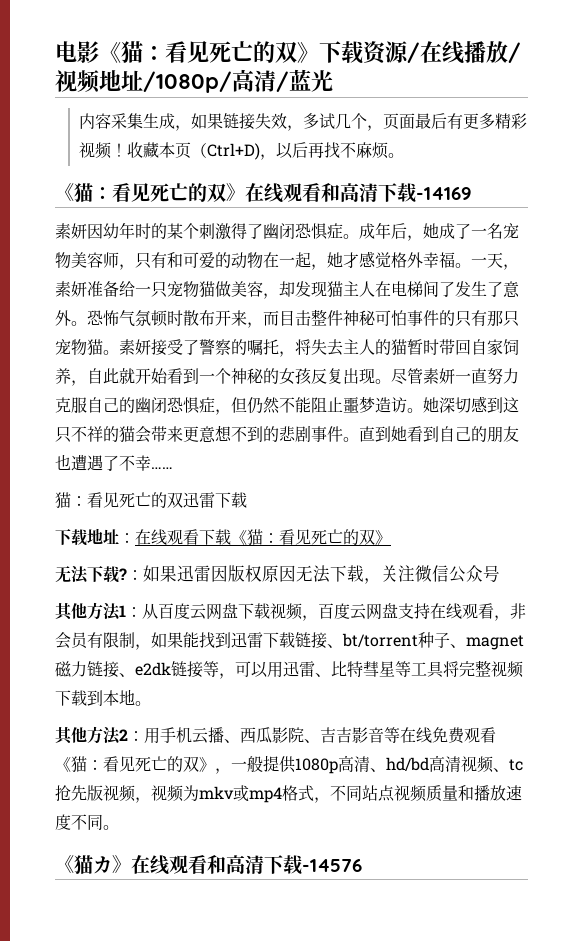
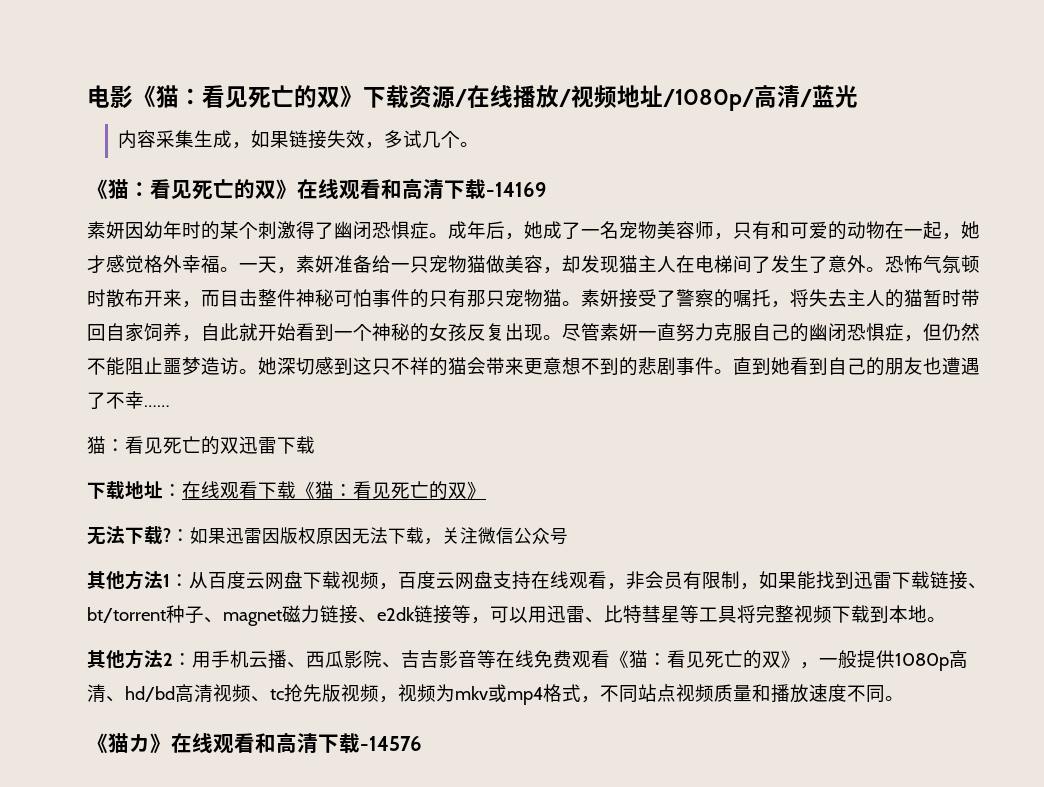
- 内容采集生成，如果链接失效，多试几个，页面最后有更多精彩视频！收藏本页（Ctrl+D)，以后再找不麻烦。
+ 内容采集生成，如果链接失效，多试几个。

